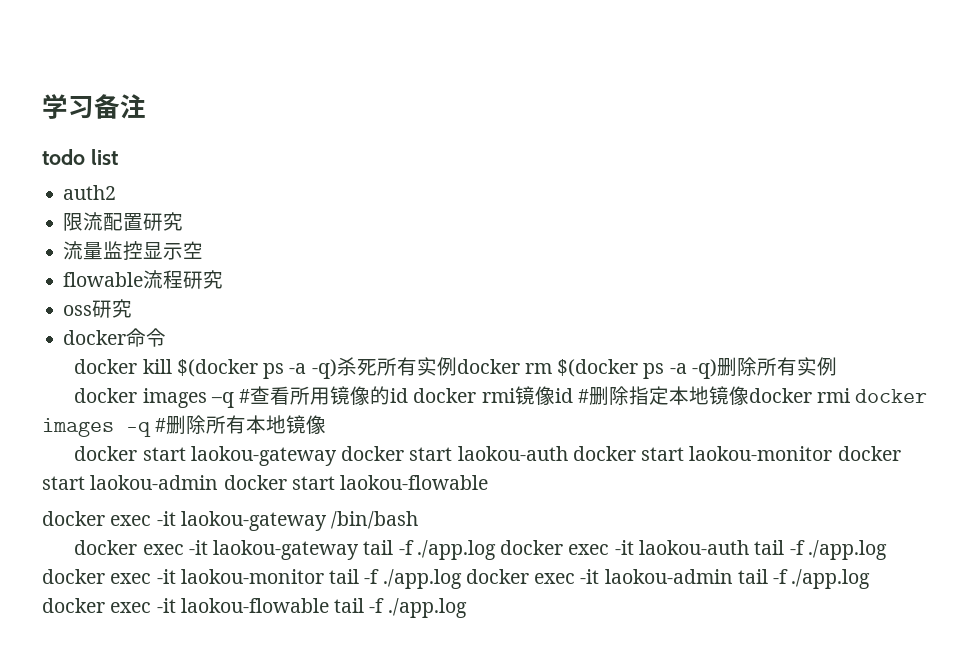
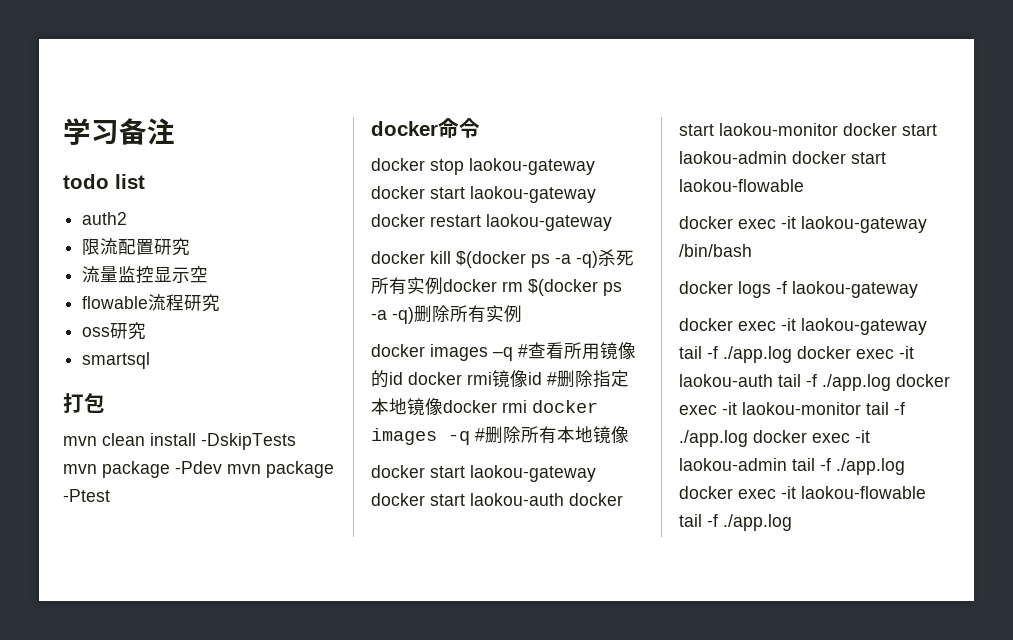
+ smartsql
+ 打包
+ mvn clean install -DskipTests mvn package -Pdev mvn package -Ptest
  docker命令
+ docker stop laokou-gateway docker start laokou-gateway docker restart laokou-gateway
+ docker logs -f laokou-gateway

